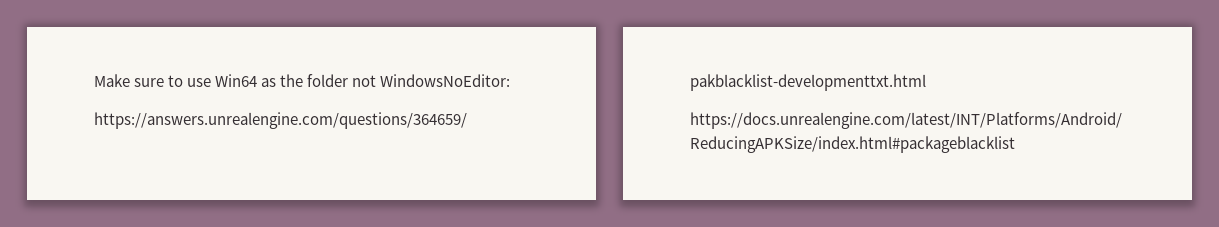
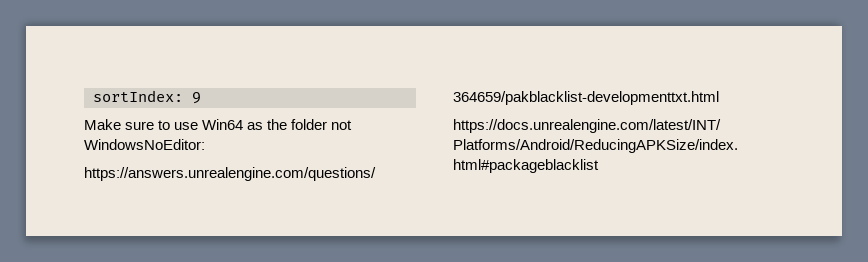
+ sortIndex: 9

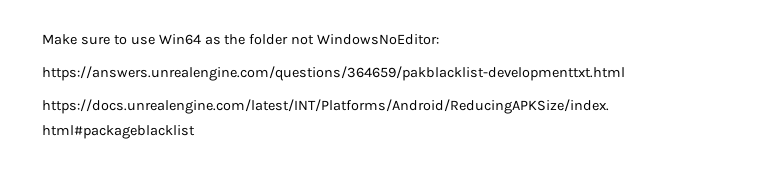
- sortIndex: 9

